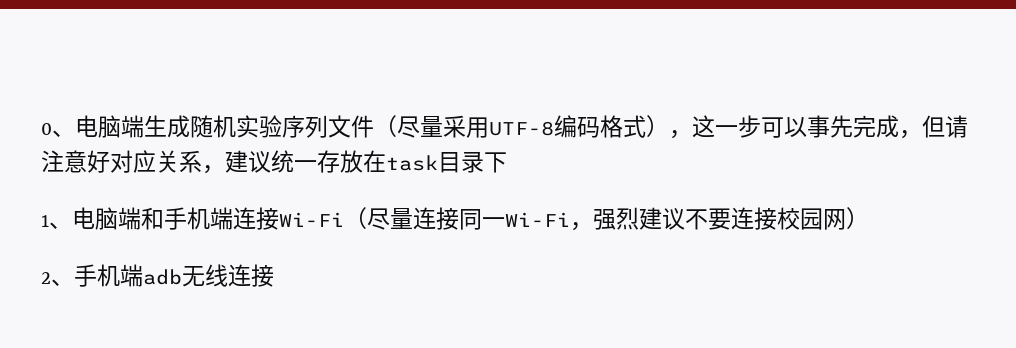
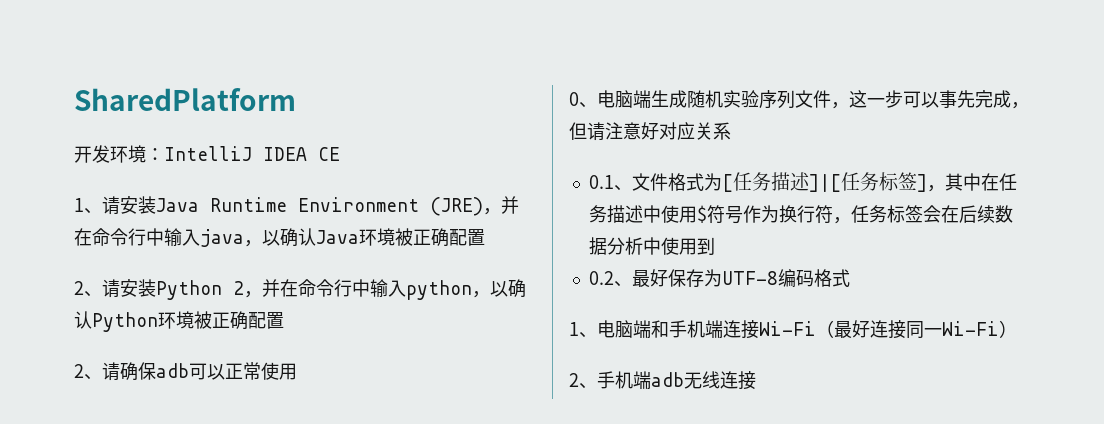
+ SharedPlatform
+ 开发环境：IntelliJ IDEA CE
+ 1、请安装Java Runtime Environment (JRE)，并在命令行中输入java，以确认Java环境被正确配置
+ 2、请安装Python 2，并在命令行中输入python，以确认Python环境被正确配置
+ 2、请确保adb可以正常使用
- 0、电脑端生成随机实验序列文件（尽量采用UTF-8编码格式），这一步可以事先完成，但请注意好对应关系，建议统一存放在task目录下
+ 0、电脑端生成随机实验序列文件，这一步可以事先完成，但请注意好对应关系
+ 0.1、文件格式为[任务描述]|[任务标签]，其中在任务描述中使用$符号作为换行符，任务标签会在后续数据分析中使用到
+ 0.2、最好保存为UTF-8编码格式
- 1、电脑端和手机端连接Wi-Fi（尽量连接同一Wi-Fi，强烈建议不要连接校园网）
+ 1、电脑端和手机端连接Wi-Fi（最好连接同一Wi-Fi）

